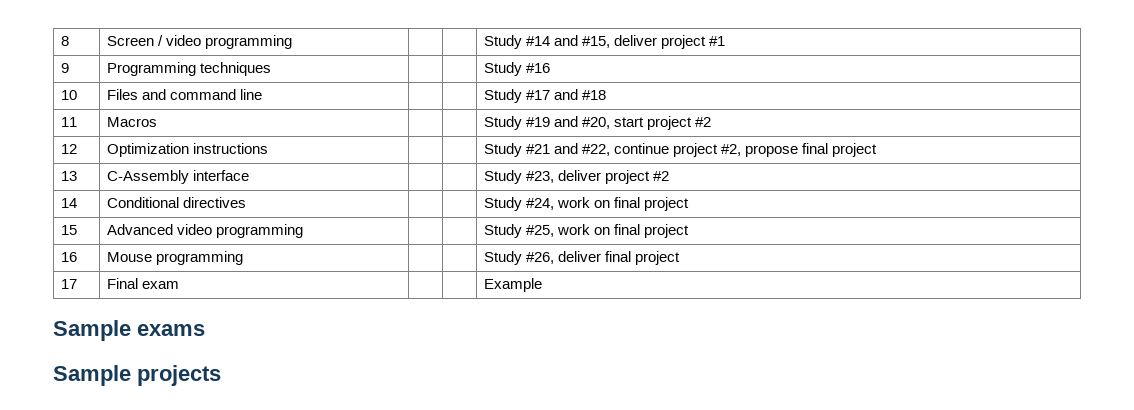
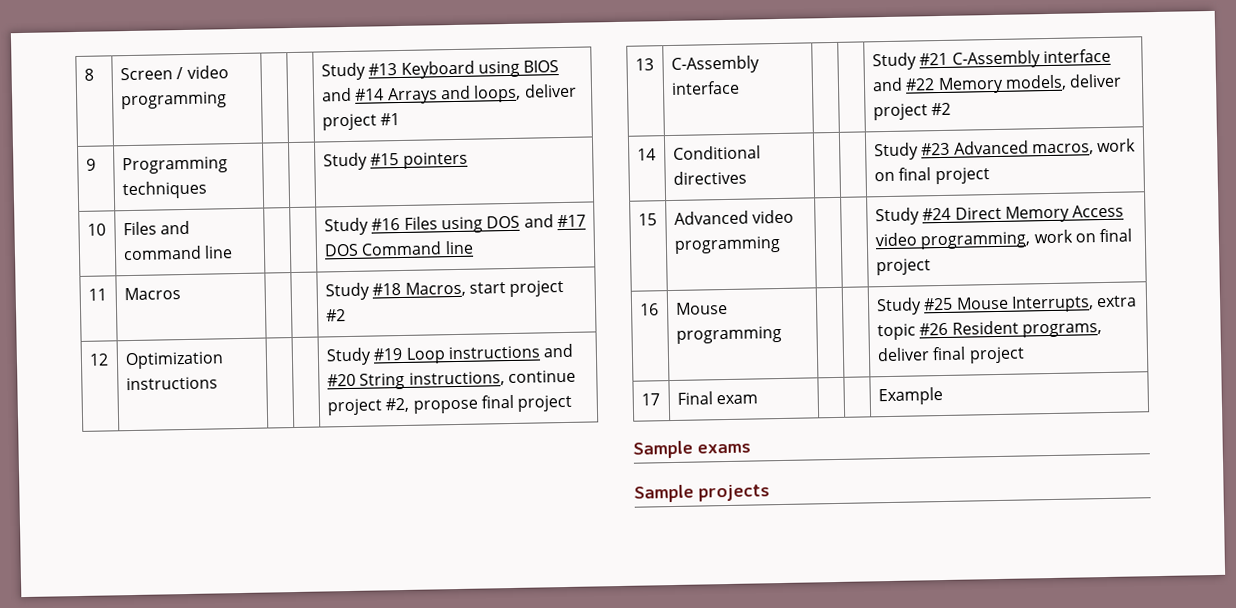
- 8 | Screen / video programming | | | Study #14 and #15, deliver project #1
+ 8 | Screen / video programming | | | Study #13 Keyboard using BIOS and #14 Arrays and loops, deliver project #1
- 9 | Programming techniques | | | Study #16
+ 9 | Programming techniques | | | Study #15 pointers
- 10 | Files and command line | | | Study #17 and #18
+ 10 | Files and command line | | | Study #16 Files using DOS and #17 DOS Command line
- 11 | Macros | | | Study #19 and #20, start project #2
+ 11 | Macros | | | Study #18 Macros, start project #2
- 12 | Optimization instructions | | | Study #21 and #22, continue project #2, propose final project
+ 12 | Optimization instructions | | | Study #19 Loop instructions and #20 String instructions, continue project #2, propose final project
- 13 | C-Assembly interface | | | Study #23, deliver project #2
+ 13 | C-Assembly interface | | | Study #21 C-Assembly interface and #22 Memory models, deliver project #2
- 14 | Conditional directives | | | Study #24, work on final project
+ 14 | Conditional directives | | | Study #23 Advanced macros, work on final project
- 15 | Advanced video programming | | | Study #25, work on final project
+ 15 | Advanced video programming | | | Study #24 Direct Memory Access video programming, work on final project
- 16 | Mouse programming | | | Study #26, deliver final project
+ 16 | Mouse programming | | | Study #25 Mouse Interrupts, extra topic #26 Resident programs, deliver final project

